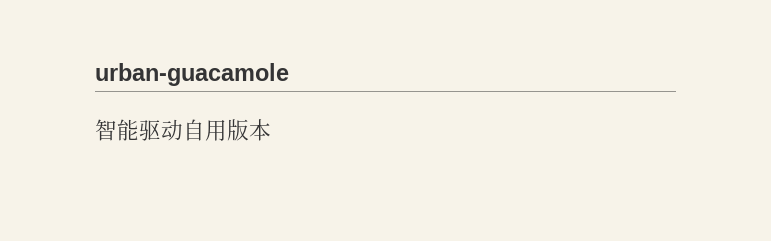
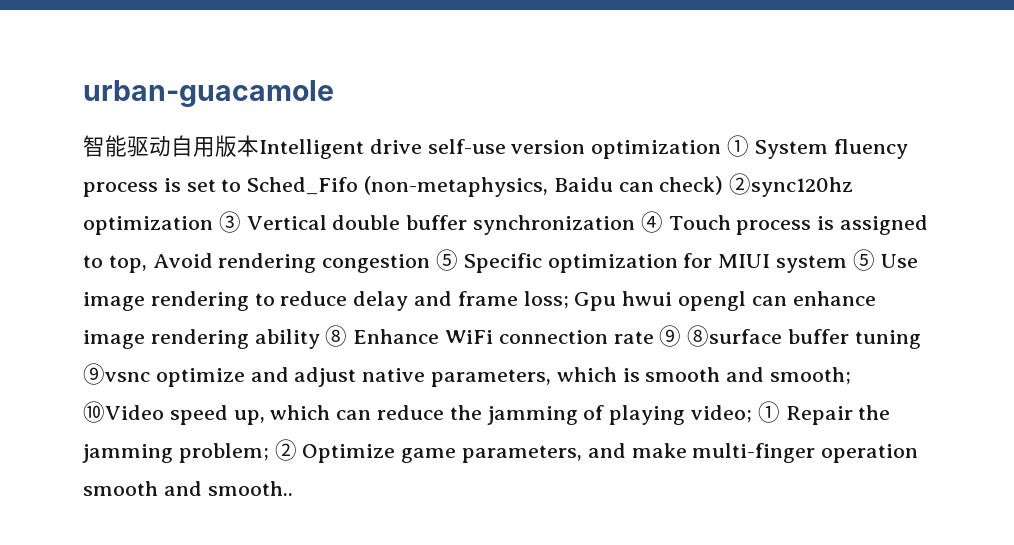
- 智能驱动自用版本
+ 智能驱动自用版本Intelligent drive self-use version optimization ① System fluency process is set to Sched_Fifo (non-metaphysics, Baidu can check) ②sync120hz optimization ③ Vertical double buffer synchronization ④ Touch process is assigned to top, Avoid rendering congestion ⑤ Specific optimization for MIUI system ⑤ Use image rendering to reduce delay and frame loss; Gpu hwui opengl can enhance image rendering ability ⑧ Enhance WiFi connection rate ⑨ ⑧surface buffer tuning ⑨vsnc optimize and adjust native parameters, which is smooth and smooth; ⑩Video speed up, which can reduce the jamming of playing video; ① Repair the jamming problem; ② Optimize game parameters, and make multi-finger operation smooth and smooth..

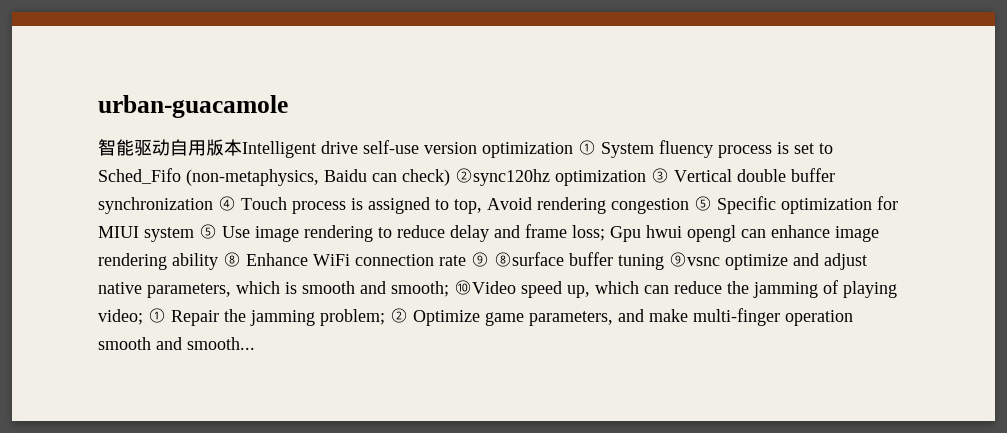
- ② Optimize game parameters, and make multi-finger operation smooth and smooth..
+ ② Optimize game parameters, and make multi-finger operation smooth and smooth...

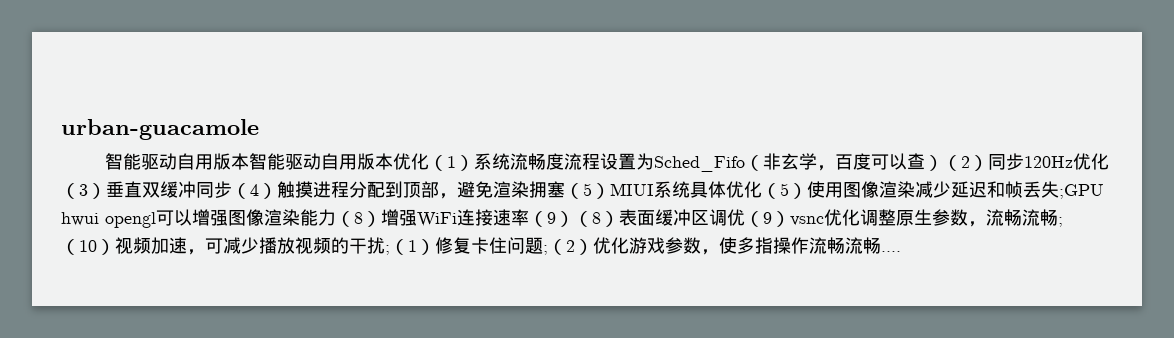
- 智能驱动自用版本Intelligent drive self-use version optimization ① System fluency process is set to Sched_Fifo (non-metaphysics, Baidu can check) ②sync120hz optimization ③ Vertical double buffer synchronization ④ Touch process is assigned to top, Avoid rendering congestion ⑤ Specific optimization for MIUI system ⑤ Use image rendering to reduce delay and frame loss; Gpu hwui opengl can enhance image rendering ability ⑧ Enhance WiFi connection rate ⑨ ⑧surface buffer tuning ⑨vsnc optimize and adjust native parameters, which is smooth and smooth; ⑩Video speed up, which can reduce the jamming of playing video; ① Repair the jamming problem; ② Optimize game parameters, and make multi-finger operation smooth and smooth...
+ 智能驱动自用版本智能驱动自用版本优化（1）系统流畅度流程设置为Sched_Fifo（非玄学，百度可以查）（2）同步120Hz优化（3）垂直双缓冲同步（4）触摸进程分配到顶部，避免渲染拥塞（5）MIUI系统具体优化（5）使用图像渲染减少延迟和帧丢失;GPU hwui opengl可以增强图像渲染能力（8）增强WiFi连接速率（9）（8）表面缓冲区调优（9）vsnc优化调整原生参数，流畅流畅;（10）视频加速，可减少播放视频的干扰;（1）修复卡住问题;（2）优化游戏参数，使多指操作流畅流畅....

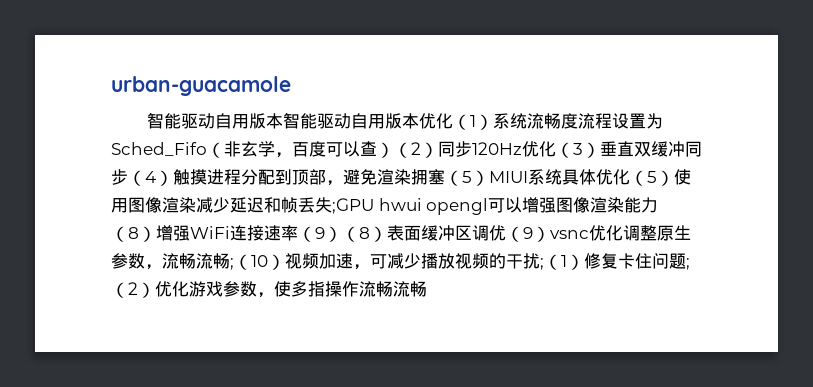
- （2）优化游戏参数，使多指操作流畅流畅....
+ （2）优化游戏参数，使多指操作流畅流畅

